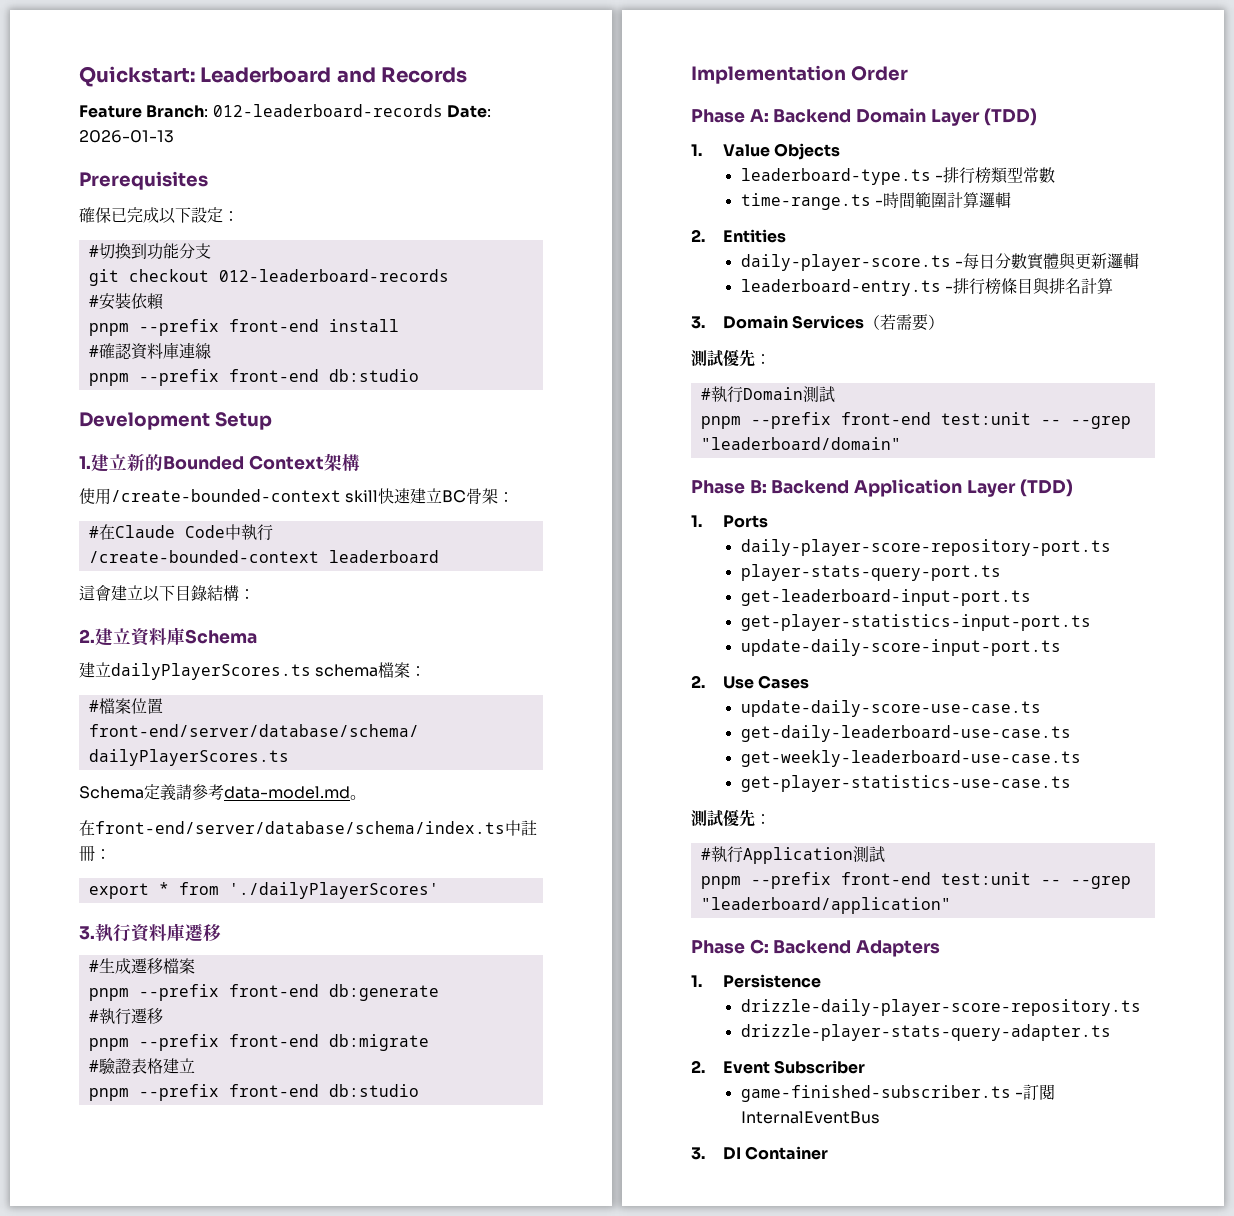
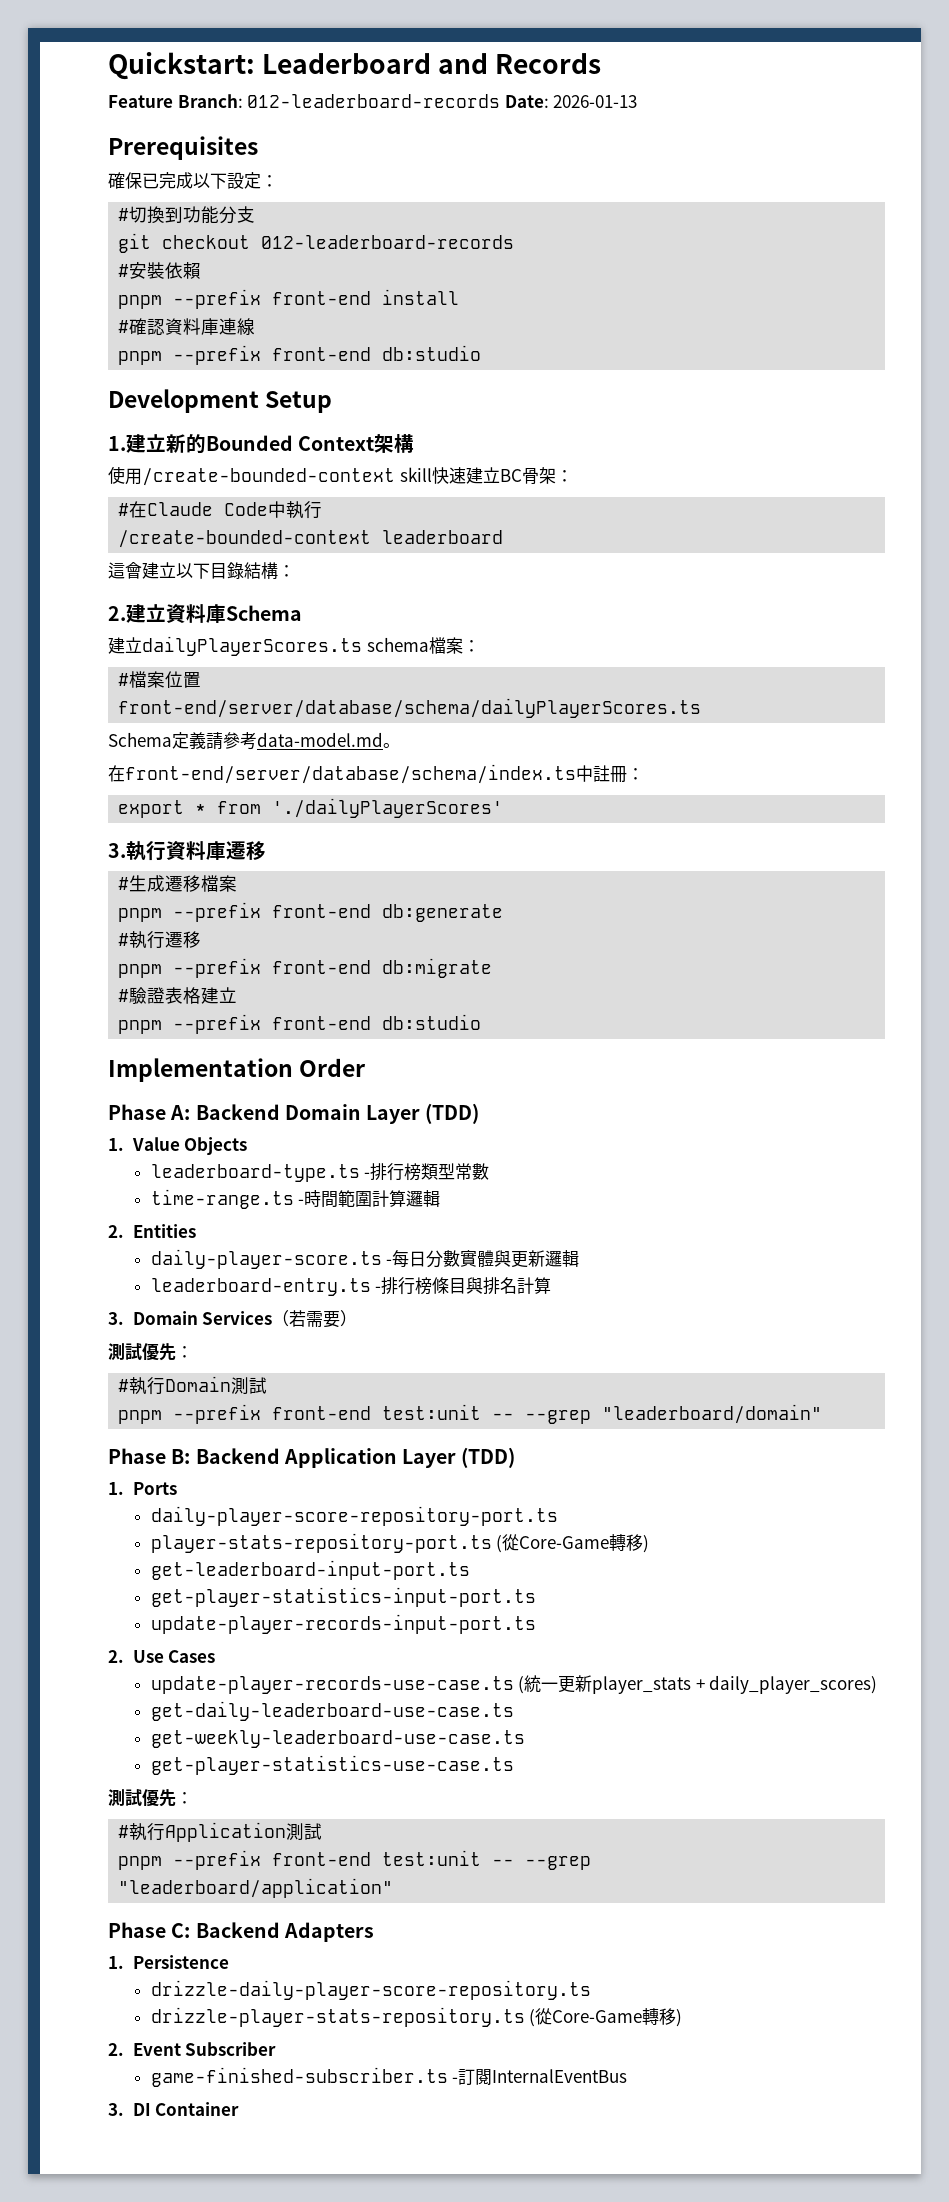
- player-stats-query-port.ts
+ player-stats-repository-port.ts (從Core-Game轉移)
- update-daily-score-input-port.ts
+ update-player-records-input-port.ts
- update-daily-score-use-case.ts
+ update-player-records-use-case.ts (統一更新player_stats + daily_player_scores)
- drizzle-player-stats-query-adapter.ts
+ drizzle-player-stats-repository.ts (從Core-Game轉移)

